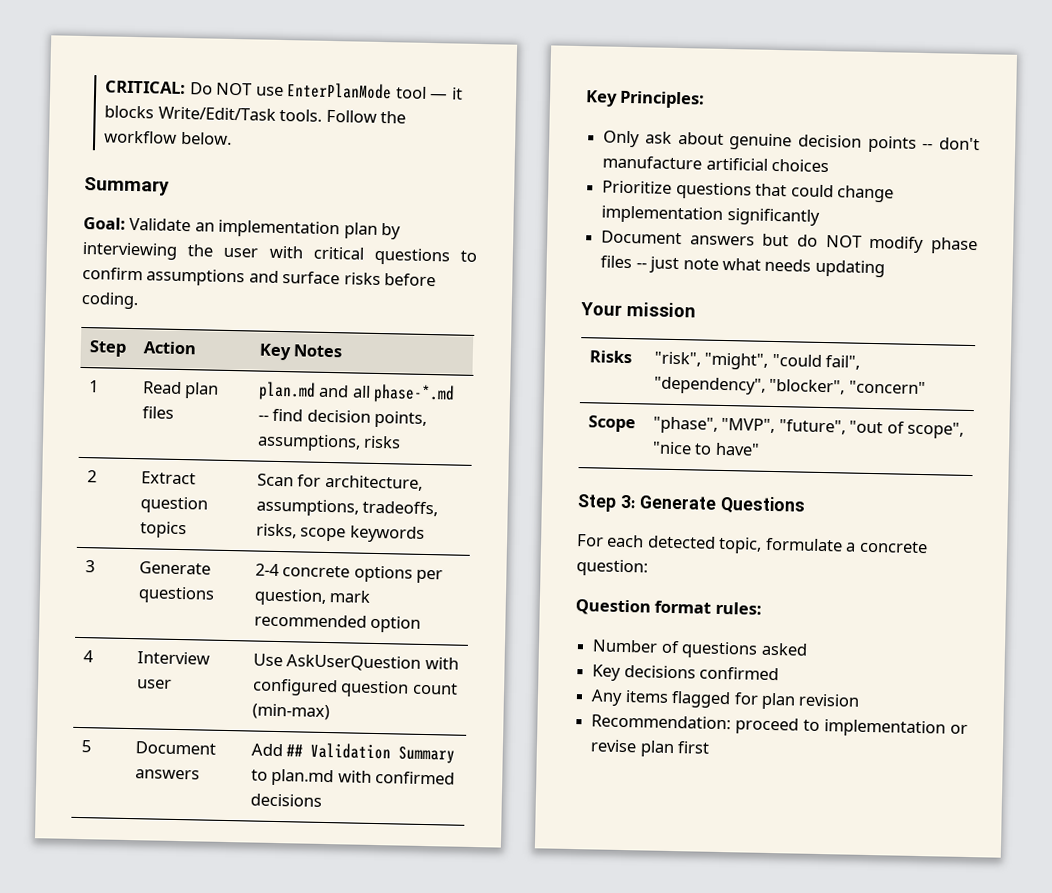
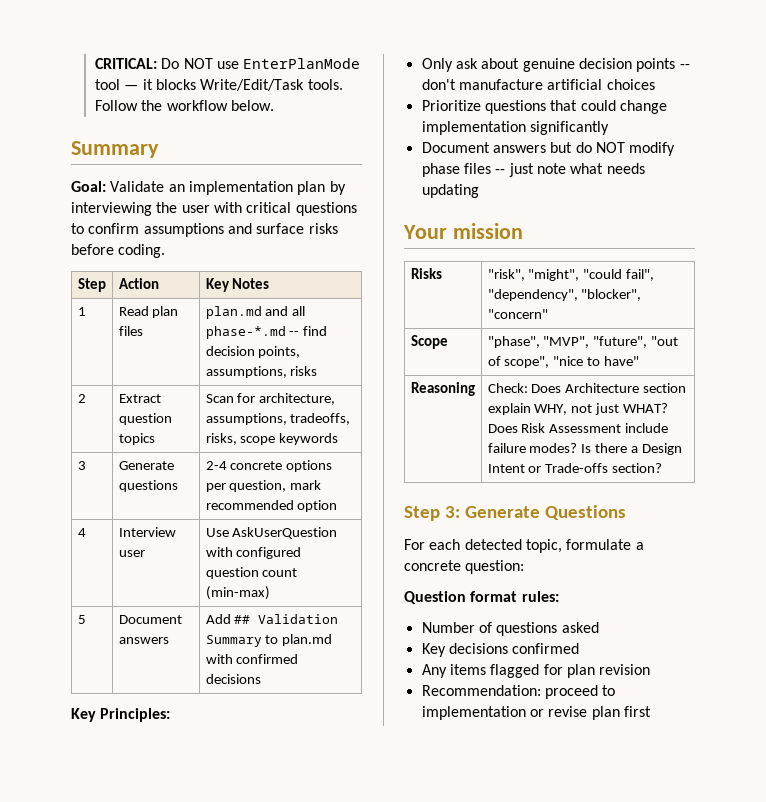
+ Reasoning | Check: Does Architecture section explain WHY, not just WHAT? Does Risk Assessment include failure modes? Is there a Design Intent or Trade-offs section?

